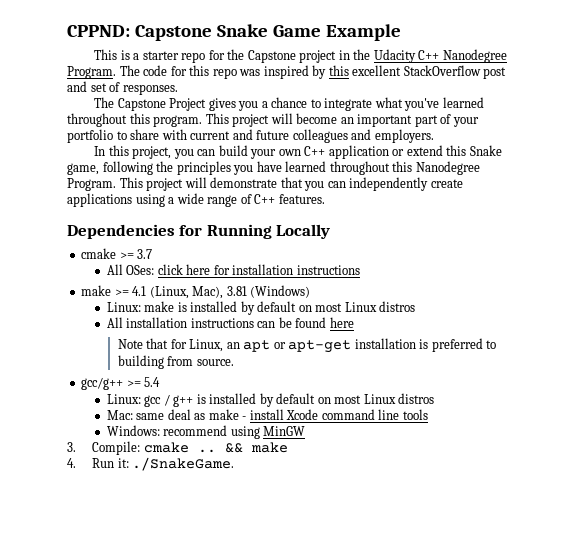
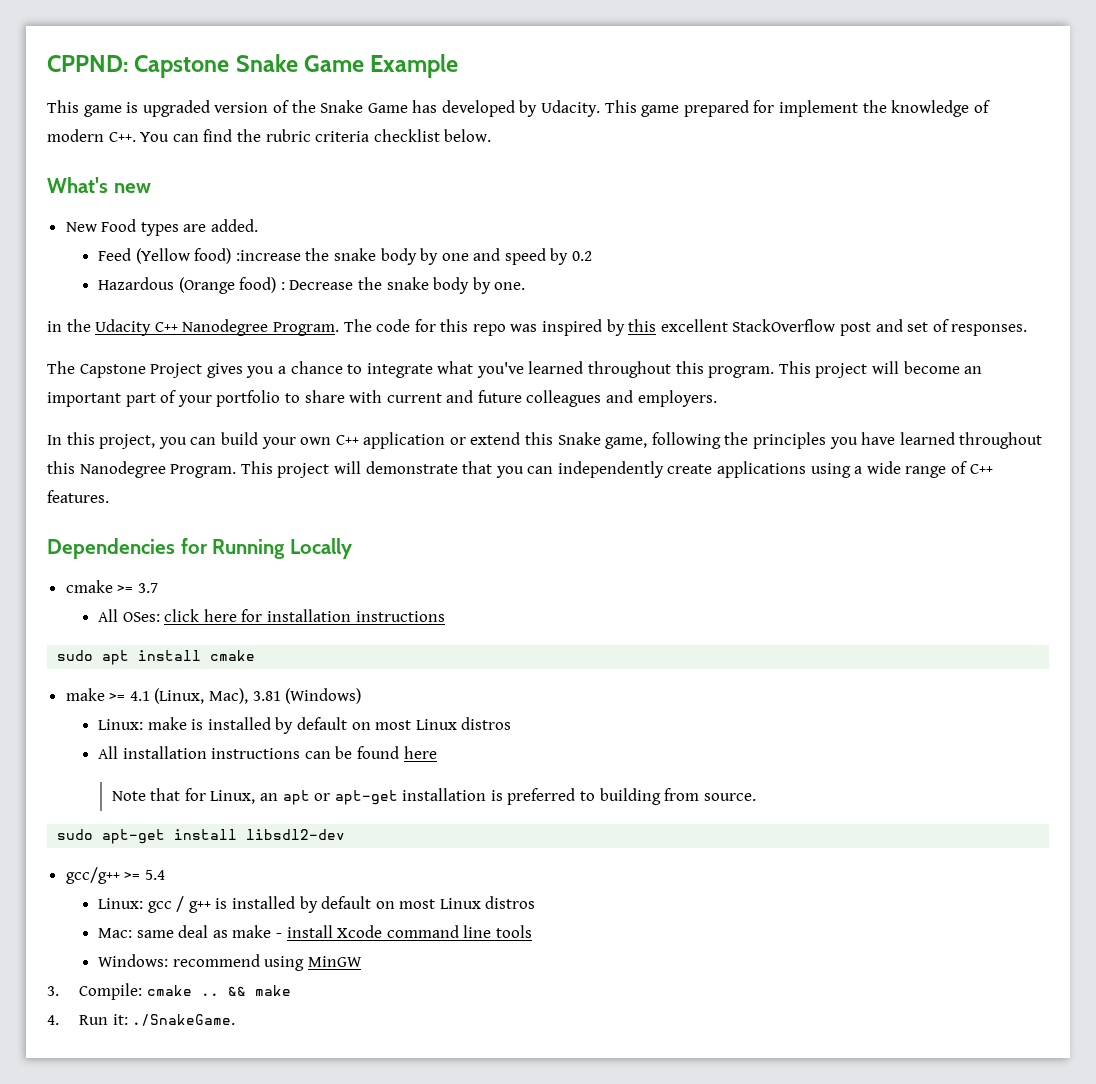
- This is a starter repo for the Capstone project in the Udacity C++ Nanodegree Program.
+ This game is upgraded version of the Snake Game has developed by Udacity. This game prepared for implement the knowledge of modern C++. You can find the rubric criteria checklist below.
+ What's new
+ New Food types are added.
+ Feed (Yellow food) :increase the snake body by one and speed by 0.2
+ Hazardous (Orange food) : Decrease the snake body by one.
+ in the Udacity C++ Nanodegree Program.
+ sudo apt install cmake
+ sudo apt-get install libsdl2-dev

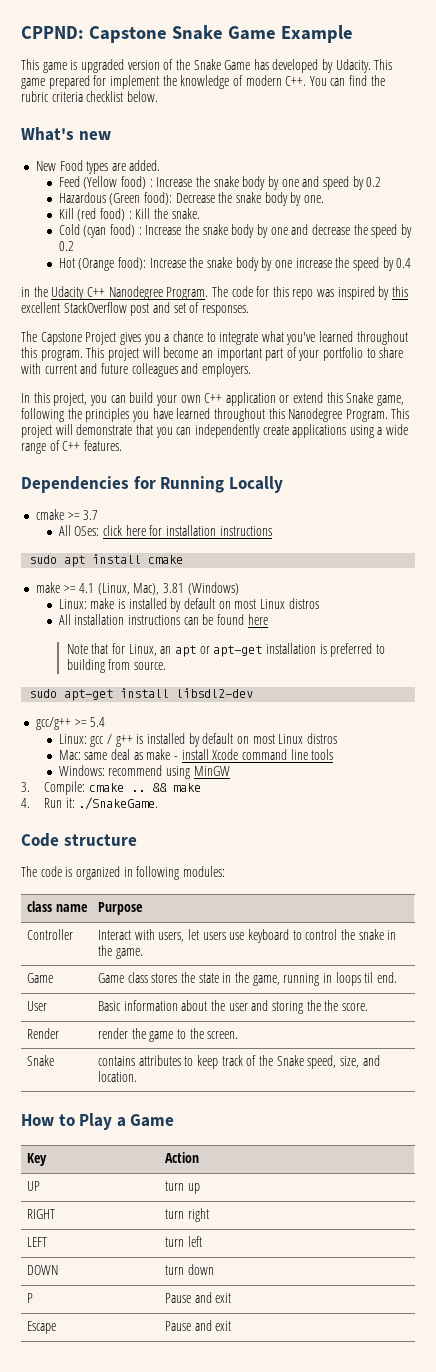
- Feed (Yellow food) :increase the snake body by one and speed by 0.2
+ Feed (Yellow food) : Increase the snake body by one and speed by 0.2
- Hazardous (Orange food) : Decrease the snake body by one.
+ Hazardous (Green food): Decrease the snake body by one.
+ Kill (red food) : Kill the snake.
+ Cold (cyan food) : Increase the snake body by one and decrease the speed by 0.2
+ Hot (Orange food): Increase the snake body by one increase the speed by 0.4
+ Code structure
+ The code is organized in following modules:
+ class name | Purpose
+ Controller | Interact with users, let users use keyboard to control the snake in the game.
+ Game | Game class stores the state in the game, running in loops til end.
+ User | Basic information about the user and storing the the score.
+ Render | render the game to the screen.
+ Snake | contains attributes to keep track of the Snake speed, size, and location.
+ How to Play a Game
+ Key | Action
+ UP | turn up
+ RIGHT | turn right
+ LEFT | turn left
+ DOWN | turn down
+ P | Pause and exit
+ Escape | Pause and exit

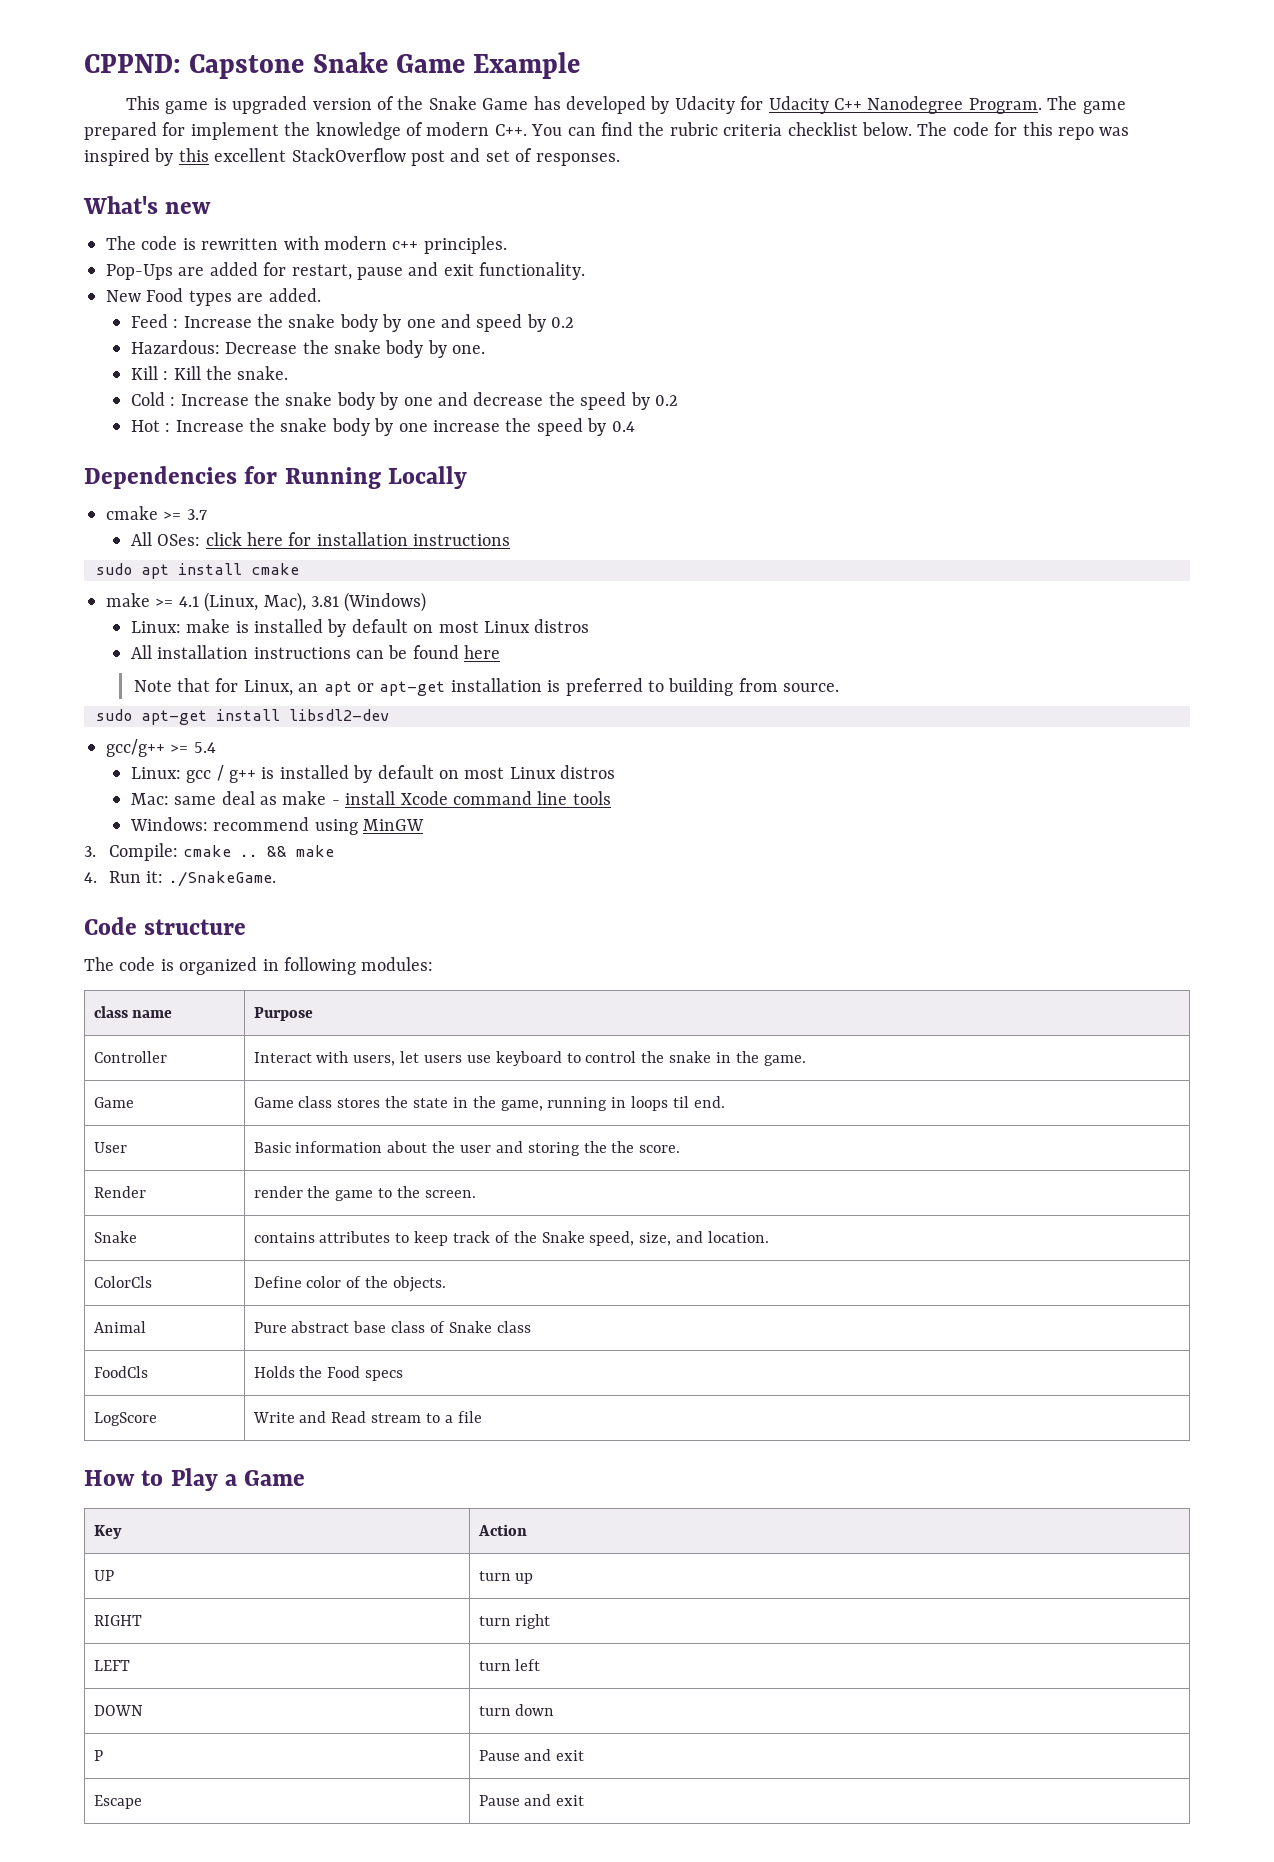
- This game is upgraded version of the Snake Game has developed by Udacity. This game prepared for implement the knowledge of modern C++. You can find the rubric criteria checklist below.
- What's new
- New Food types are added.
- Feed (Yellow food) : Increase the snake body by one and speed by 0.2
- Hazardous (Green food): Decrease the snake body by one.
- Kill (red food) : Kill the snake.
- Cold (cyan food) : Increase the snake body by one and decrease the speed by 0.2
- Hot (Orange food): Increase the snake body by one increase the speed by 0.4
- in the Udacity C++ Nanodegree Program.
+ This game is upgraded version of the Snake Game has developed by Udacity for Udacity C++ Nanodegree Program. The game prepared for implement the knowledge of modern C++. You can find the rubric criteria checklist below.
- The Capstone Project gives you a chance to integrate what you've learned throughout this program. This project will become an important part of your portfolio to share with current and future colleagues and employers.
- In this project, you can build your own C++ application or extend this Snake game, following the principles you have learned throughout this Nanodegree Program. This project will demonstrate that you can independently create applications using a wide range of C++ features.
+ What's new
+ The code is rewritten with modern c++ principles.
+ Pop-Ups are added for restart, pause and exit functionality.
+ New Food types are added.
+ Feed : Increase the snake body by one and speed by 0.2
+ Hazardous: Decrease the snake body by one.
+ Kill : Kill the snake.
+ Cold : Increase the snake body by one and decrease the speed by 0.2
+ Hot : Increase the snake body by one increase the speed by 0.4
+ ColorCls | Define color of the objects.
+ Animal | Pure abstract base class of Snake class
+ FoodCls | Holds the Food specs
+ LogScore | Write and Read stream to a file

